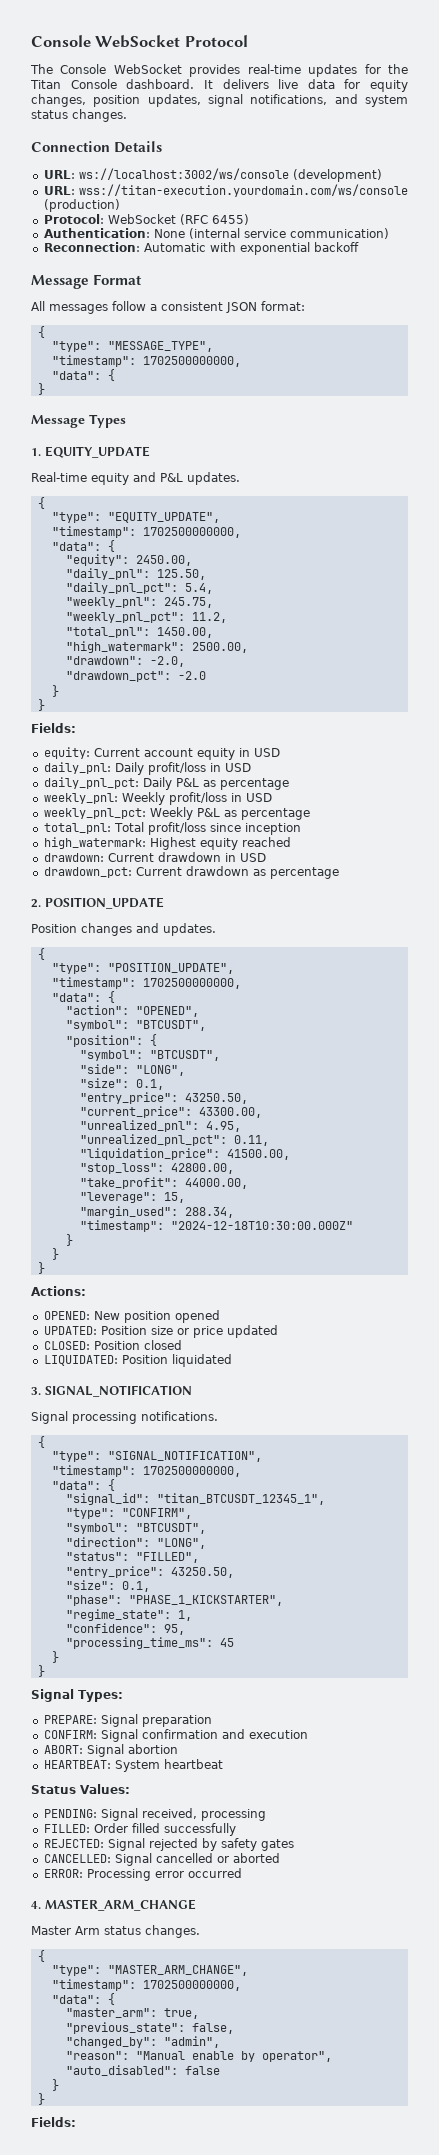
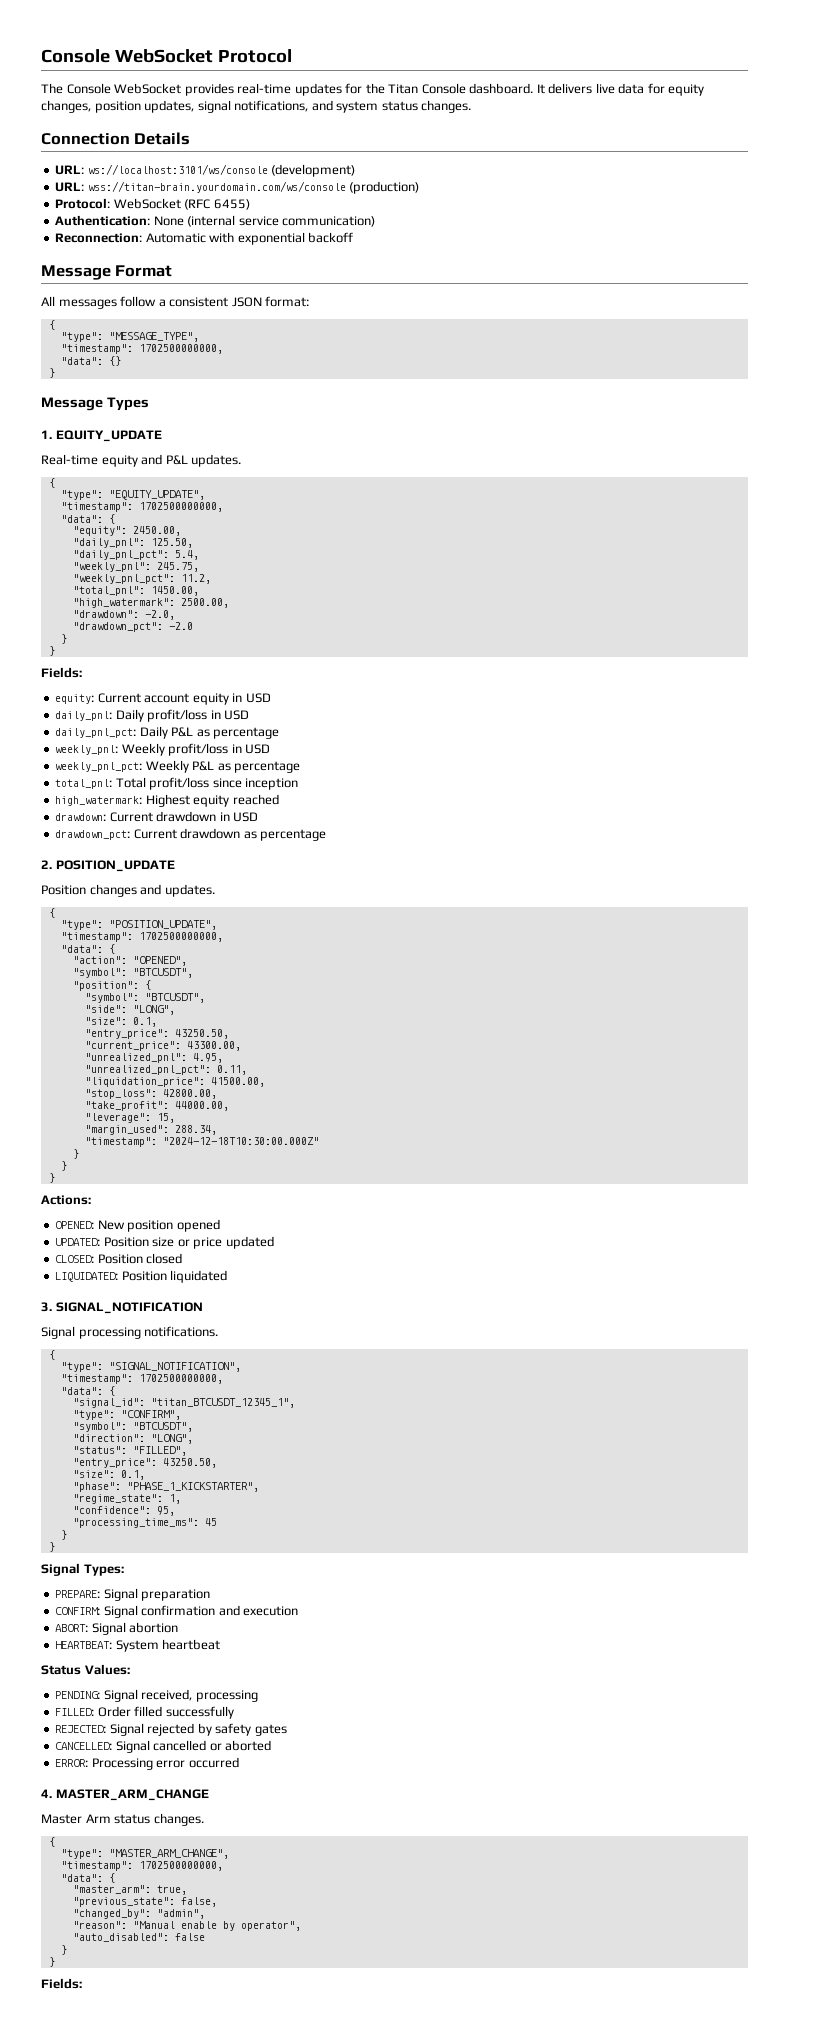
- URL: ws://localhost:3002/ws/console (development)
+ URL: ws://localhost:3101/ws/console (development)
- URL: wss://titan-execution.yourdomain.com/ws/console (production)
+ URL: wss://titan-brain.yourdomain.com/ws/console (production)
  "type": "MESSAGE_TYPE",
  "timestamp": 1702500000000,
- "data": {
+ "data": {}

